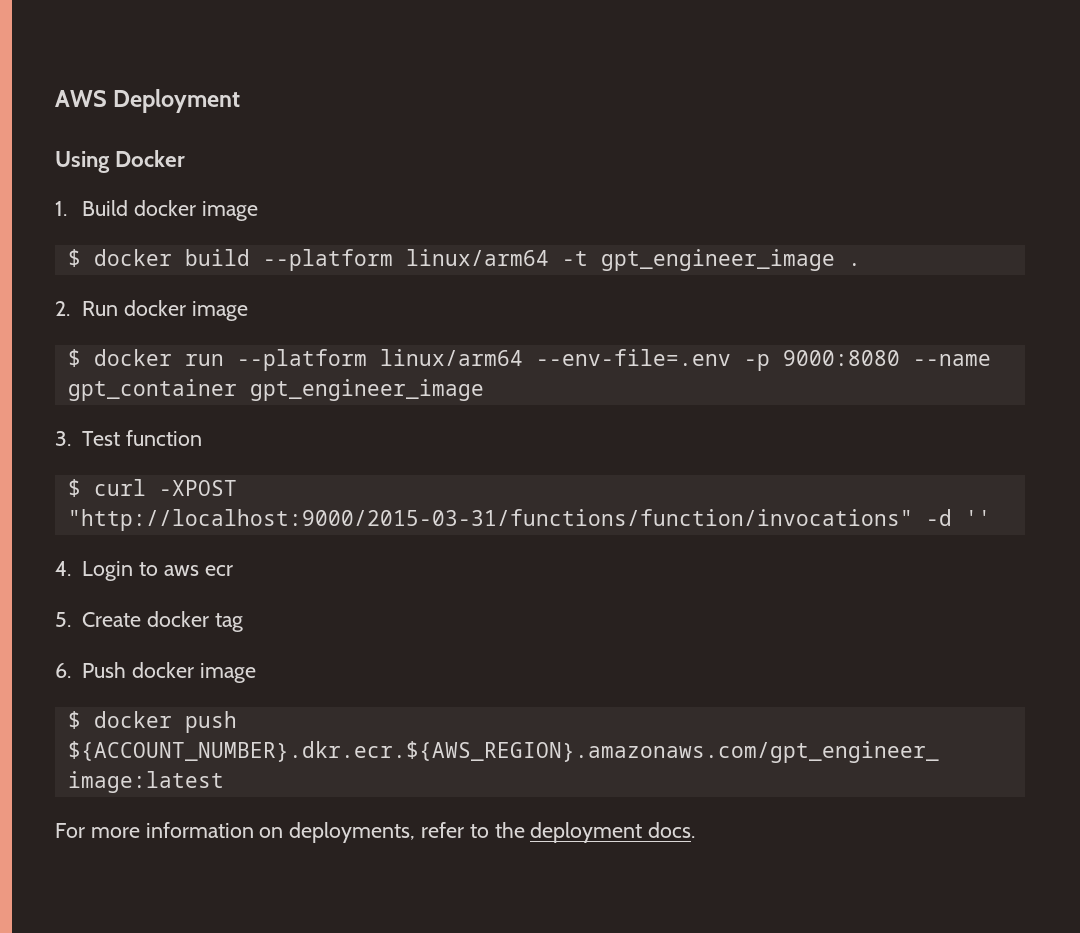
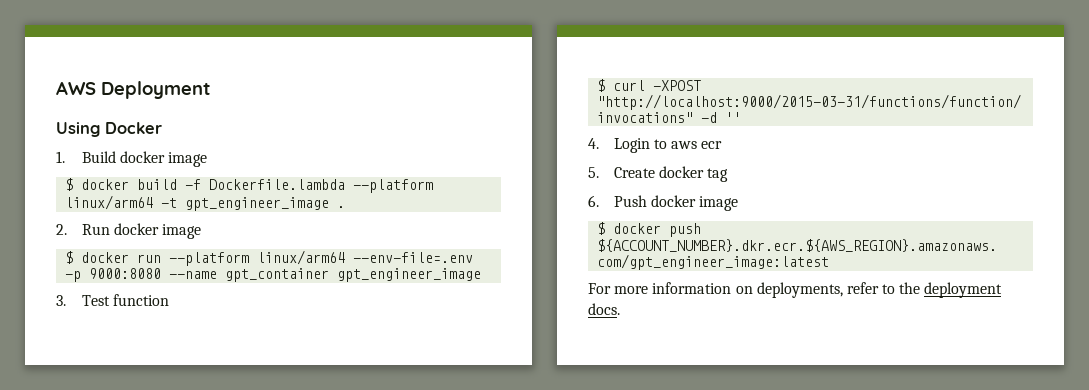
- $ docker build --platform linux/arm64 -t gpt_engineer_image .
+ $ docker build -f Dockerfile.lambda --platform linux/arm64 -t gpt_engineer_image .

